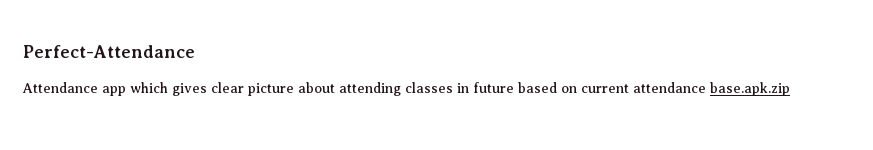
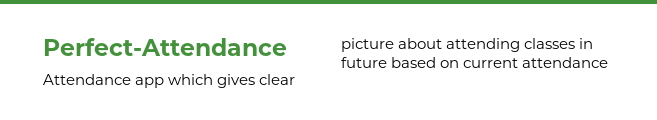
- Attendance app which gives clear picture about attending classes in future based on current attendance base.apk.zip
+ Attendance app which gives clear picture about attending classes in future based on current attendance

